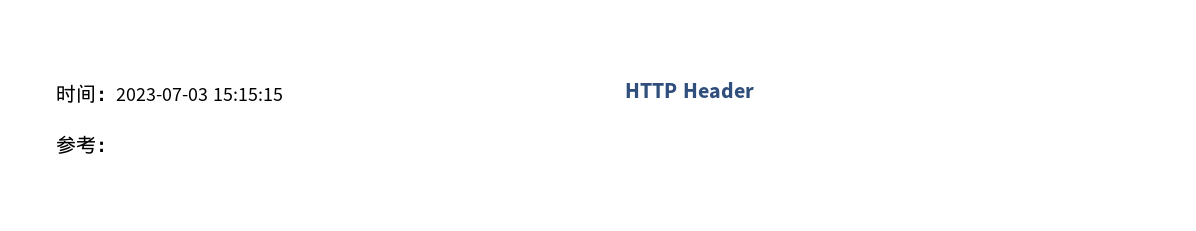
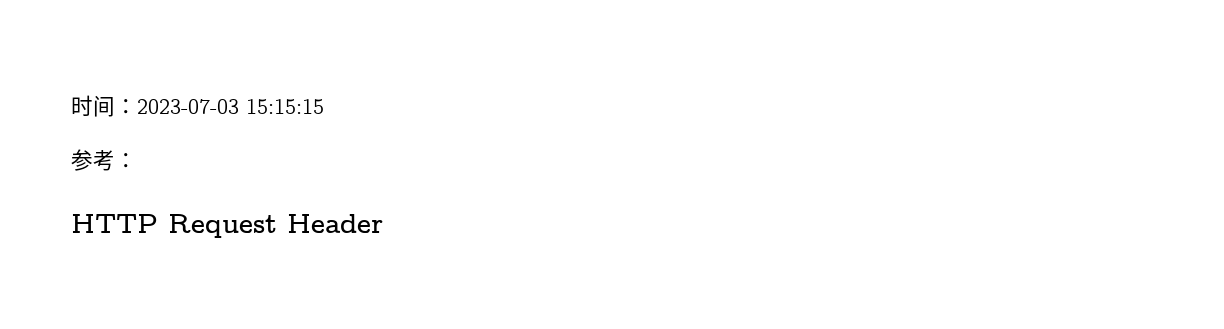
- HTTP Header
+ HTTP Request Header

